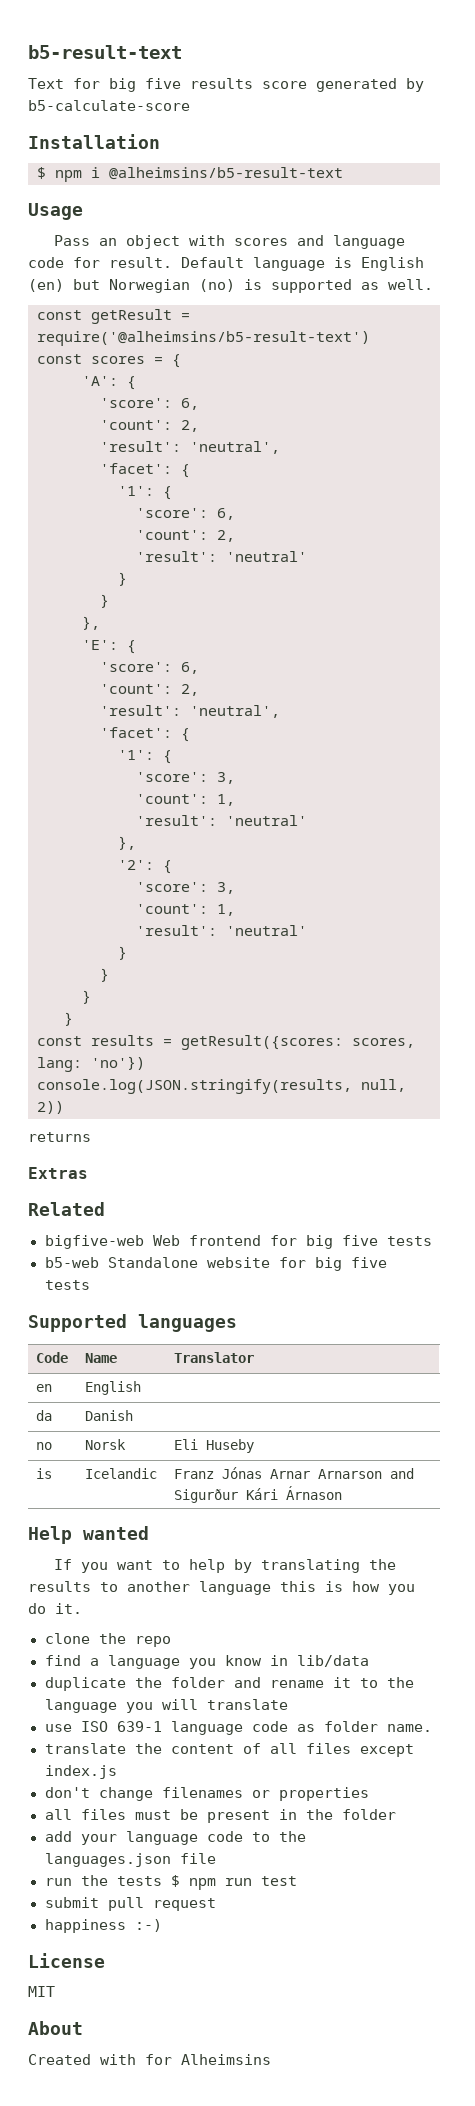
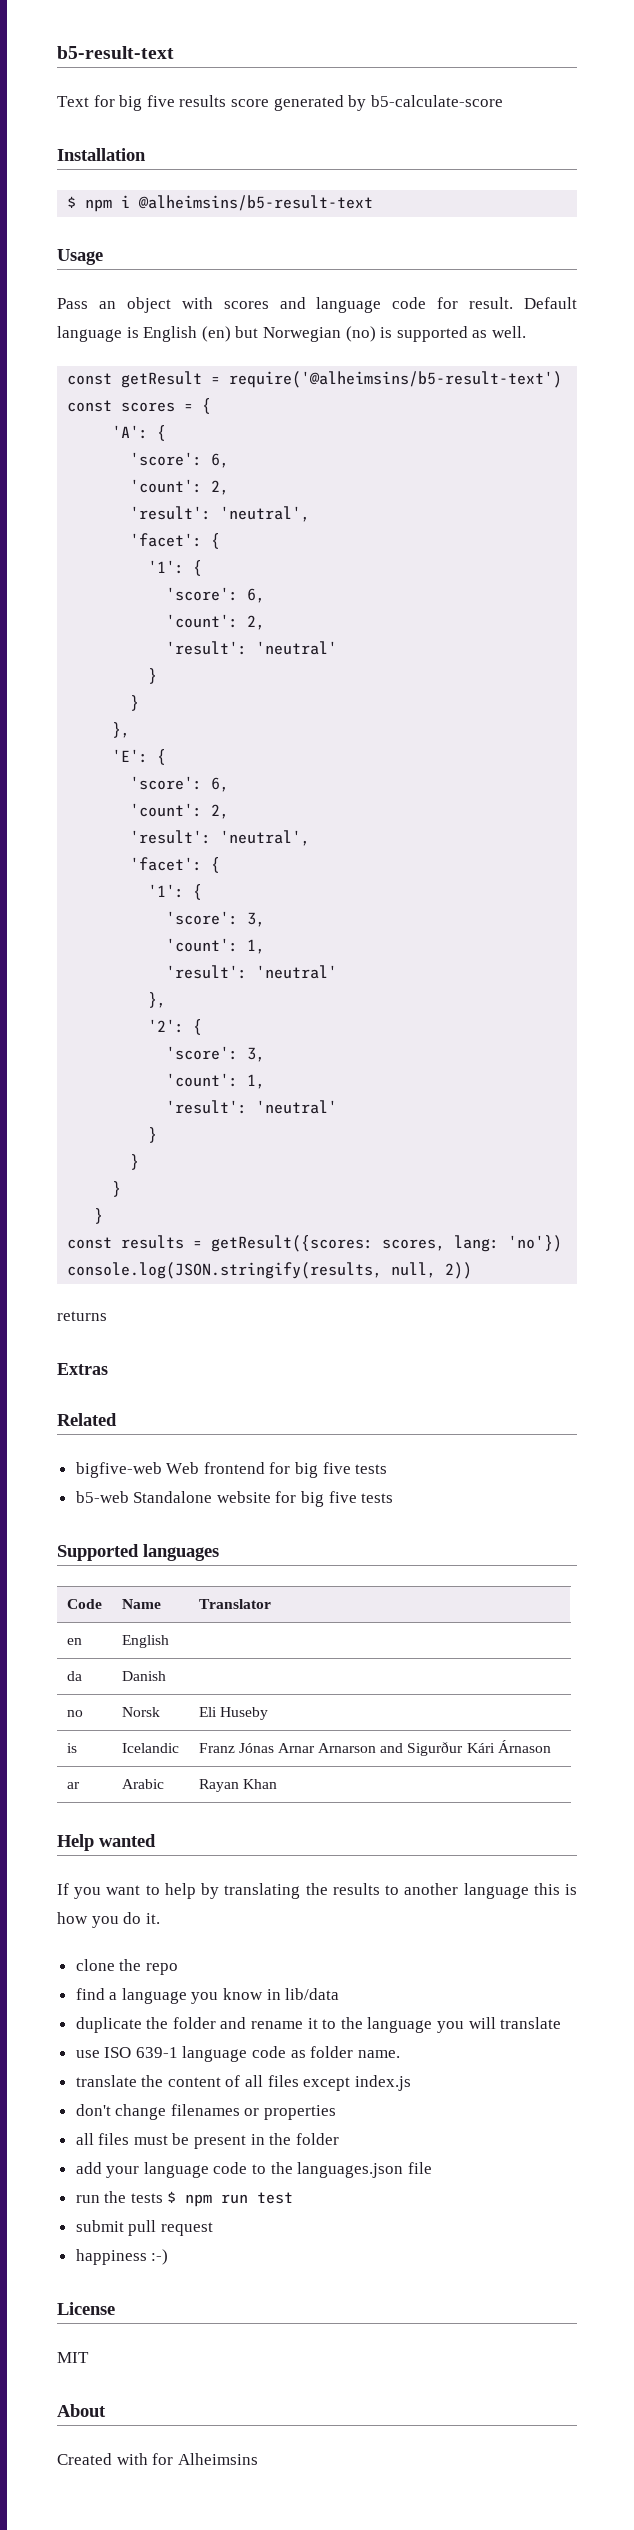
+ ar | Arabic | Rayan Khan

